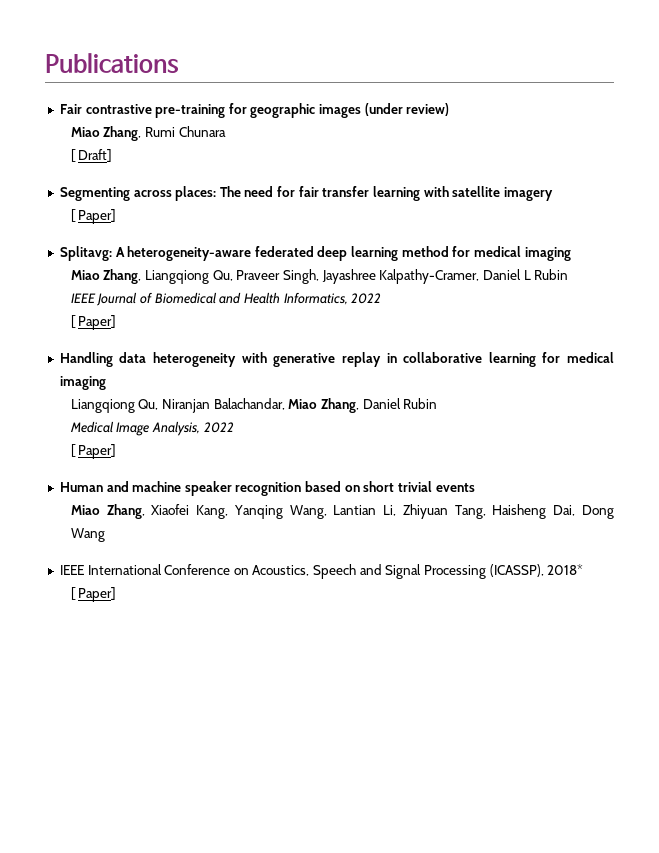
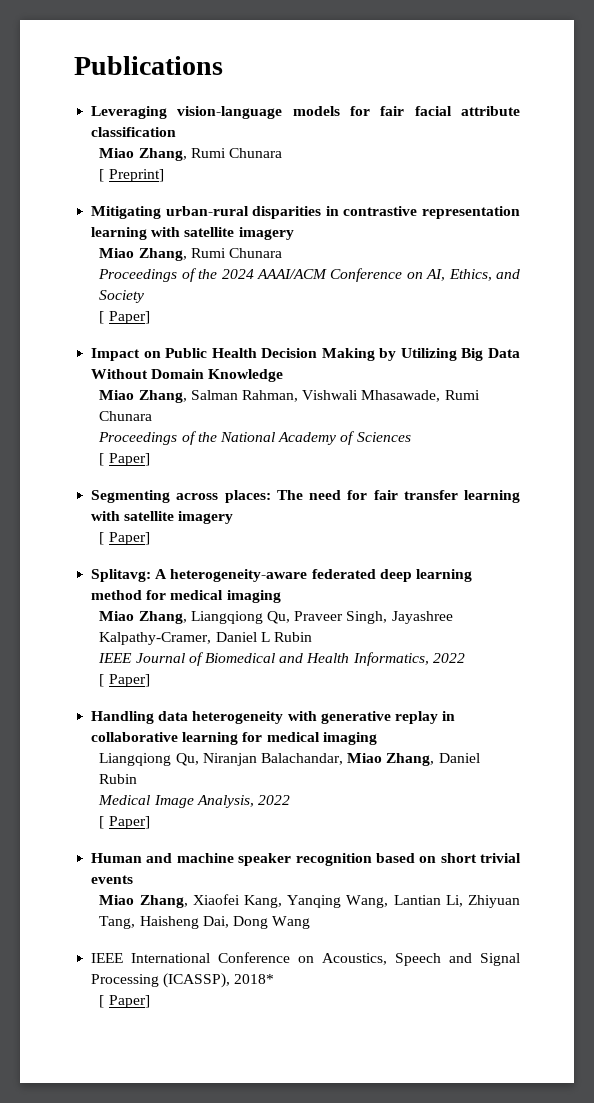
- Fair contrastive pre-training for geographic images (under review)
+ Leveraging vision-language models for fair facial attribute classification
- [ Draft]
+ [ Preprint]
+ Mitigating urban-rural disparities in contrastive representation learning with satellite imagery
+ Miao Zhang, Rumi Chunara
+ Proceedings of the 2024 AAAI/ACM Conference on AI, Ethics, and Society
+ [ Paper]
+ Impact on Public Health Decision Making by Utilizing Big Data Without Domain Knowledge
+ Miao Zhang, Salman Rahman, Vishwali Mhasawade, Rumi Chunara
+ Proceedings of the National Academy of Sciences
+ [ Paper]

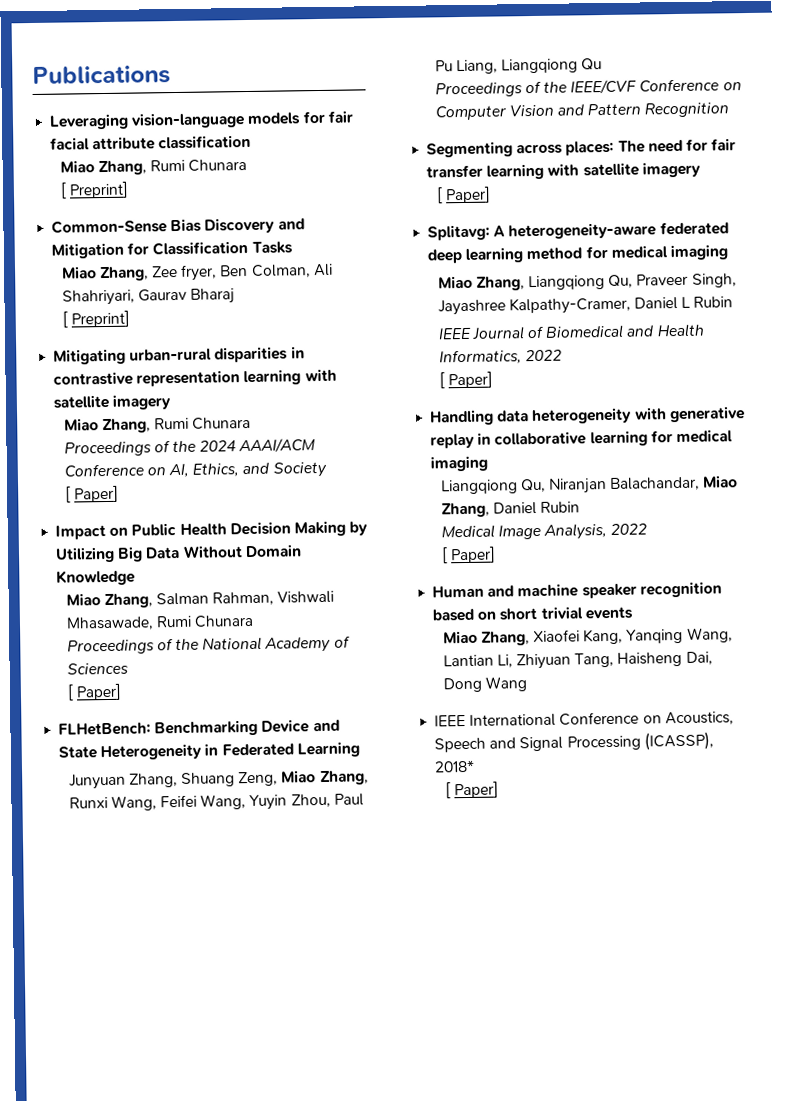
+ Common-Sense Bias Discovery and Mitigation for Classification Tasks
+ Miao Zhang, Zee fryer, Ben Colman, Ali Shahriyari, Gaurav Bharaj
+ [ Preprint]
+ FLHetBench: Benchmarking Device and State Heterogeneity in Federated Learning
+ Junyuan Zhang, Shuang Zeng, Miao Zhang, Runxi Wang, Feifei Wang, Yuyin Zhou, Paul Pu Liang, Liangqiong Qu
+ Proceedings of the IEEE/CVF Conference on Computer Vision and Pattern Recognition

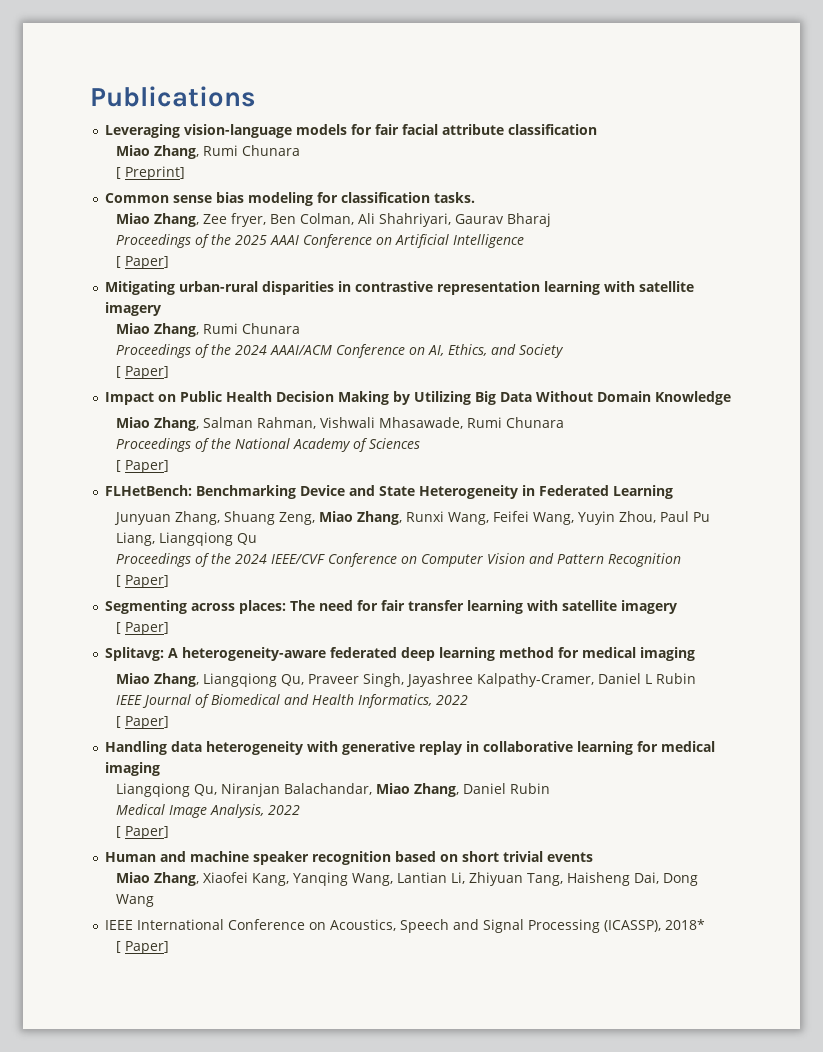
- Common-Sense Bias Discovery and Mitigation for Classification Tasks
+ Common sense bias modeling for classification tasks.
  Miao Zhang, Zee fryer, Ben Colman, Ali Shahriyari, Gaurav Bharaj
- [ Preprint]
+ Proceedings of the 2025 AAAI Conference on Artificial Intelligence
+ [ Paper]
- Proceedings of the IEEE/CVF Conference on Computer Vision and Pattern Recognition
+ Proceedings of the 2024 IEEE/CVF Conference on Computer Vision and Pattern Recognition
+ [ Paper]

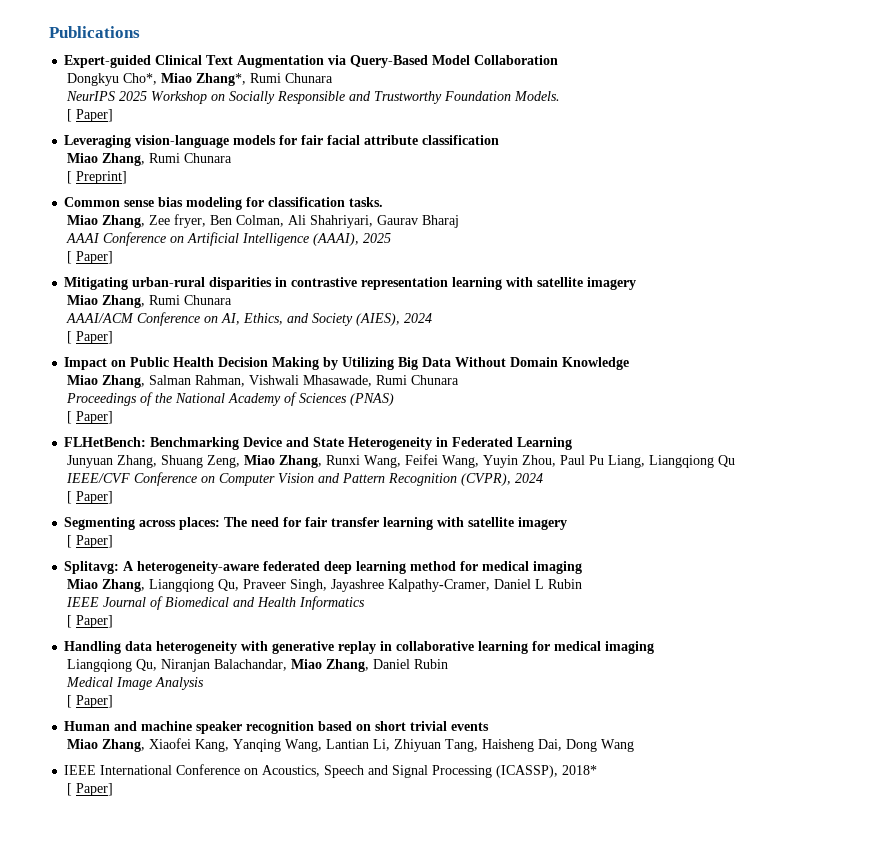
+ Expert-guided Clinical Text Augmentation via Query-Based Model Collaboration
+ Dongkyu Cho*, Miao Zhang*, Rumi Chunara
+ NeurIPS 2025 Workshop on Socially Responsible and Trustworthy Foundation Models.
+ [ Paper]
- Proceedings of the 2025 AAAI Conference on Artificial Intelligence
+ AAAI Conference on Artificial Intelligence (AAAI), 2025
- Proceedings of the 2024 AAAI/ACM Conference on AI, Ethics, and Society
+ AAAI/ACM Conference on AI, Ethics, and Society (AIES), 2024
- Proceedings of the National Academy of Sciences
+ Proceedings of the National Academy of Sciences (PNAS)
- Proceedings of the 2024 IEEE/CVF Conference on Computer Vision and Pattern Recognition
+ IEEE/CVF Conference on Computer Vision and Pattern Recognition (CVPR), 2024
- IEEE Journal of Biomedical and Health Informatics, 2022
+ IEEE Journal of Biomedical and Health Informatics
- Medical Image Analysis, 2022
+ Medical Image Analysis

